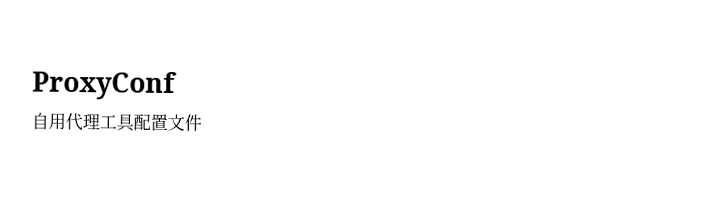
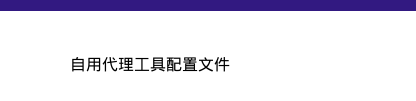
- ProxyConf

